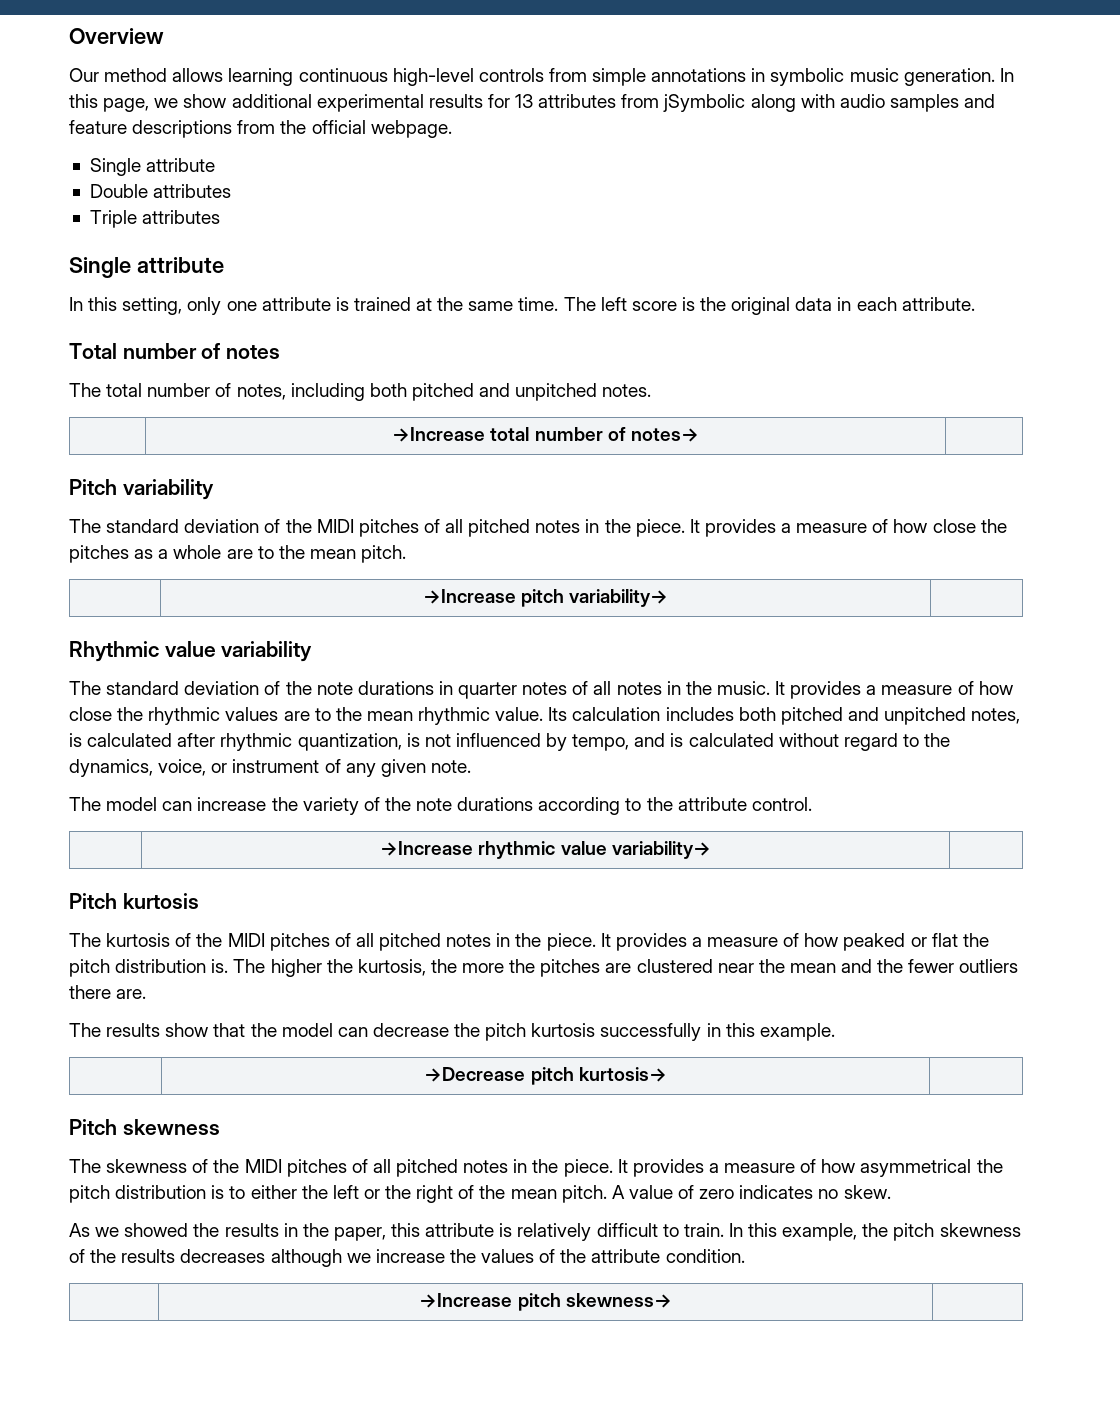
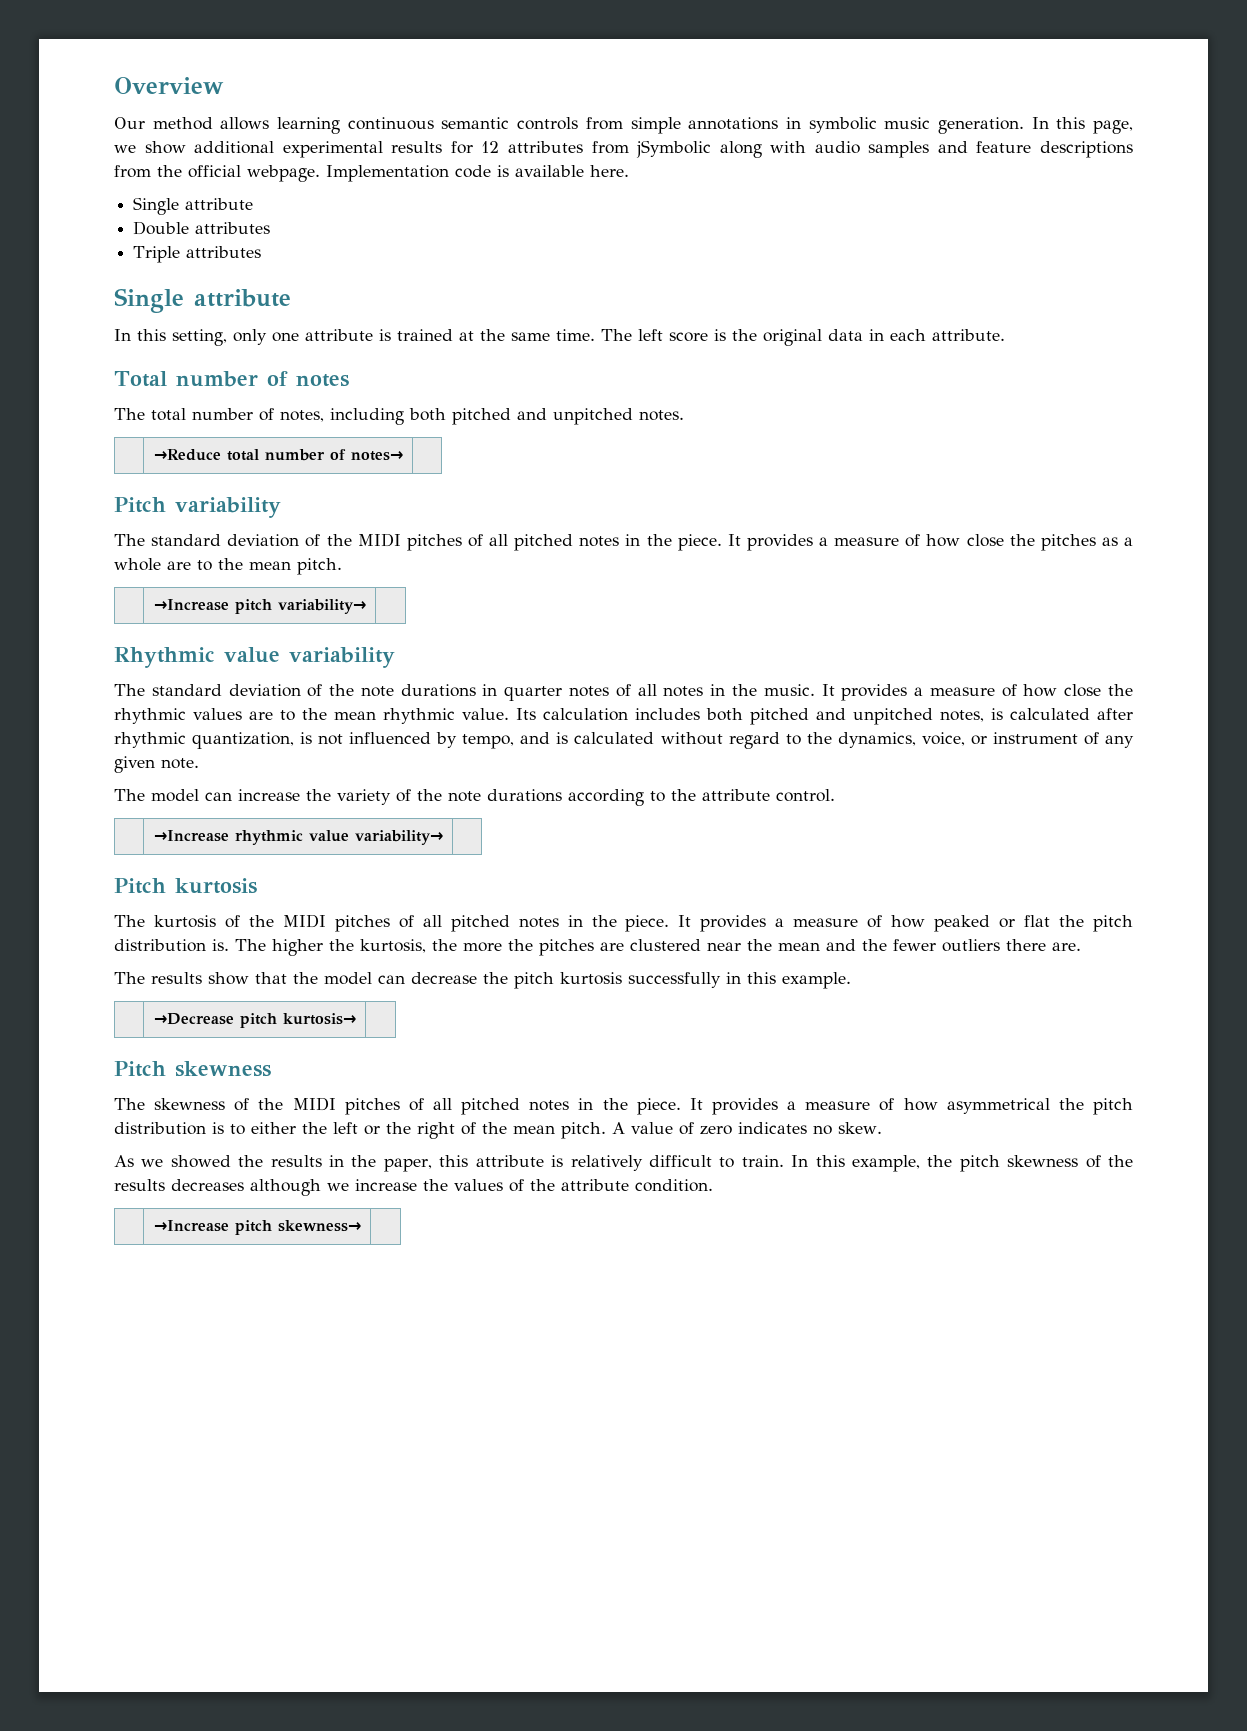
- Our method allows learning continuous high-level controls from simple annotations in symbolic music generation.
+ Our method allows learning continuous semantic controls from simple annotations in symbolic music generation.
- In this page, we show additional experimental results for 13 attributes from jSymbolic along with audio samples and feature descriptions from the official webpage.
+ In this page, we show additional experimental results for 12 attributes from jSymbolic along with audio samples and feature descriptions from the official webpage. Implementation code is available here.
- | →Increase total number of notes→ |
+ | →Reduce total number of notes→ |

